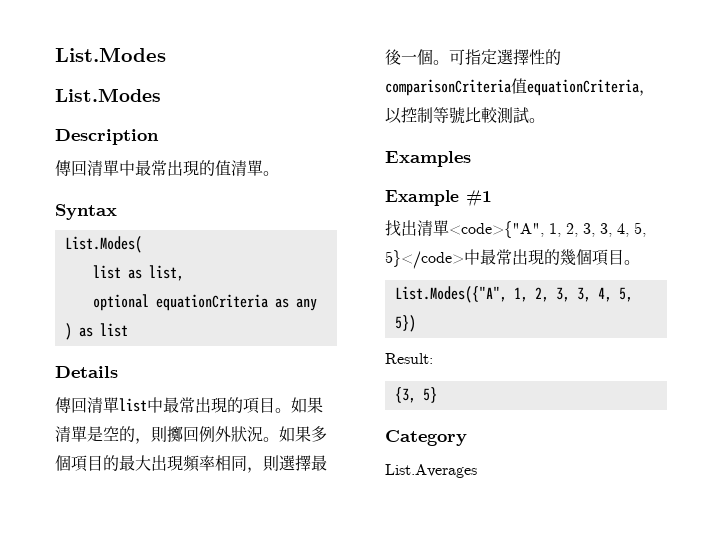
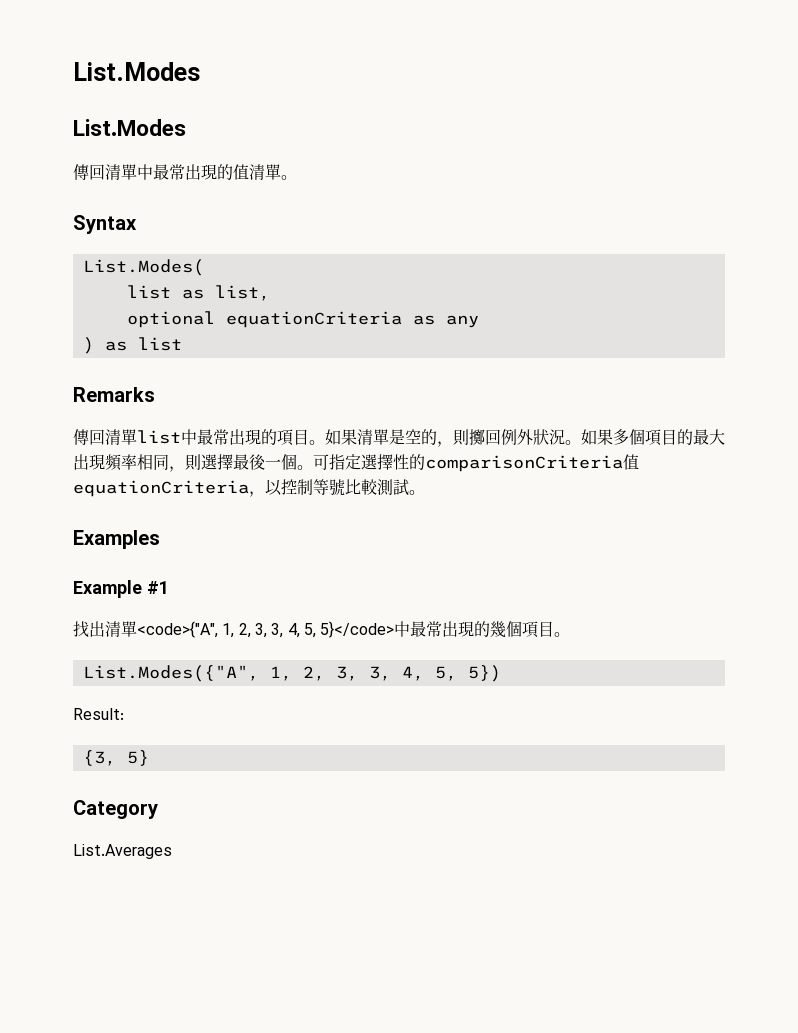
- Description
- Details
+ Remarks

